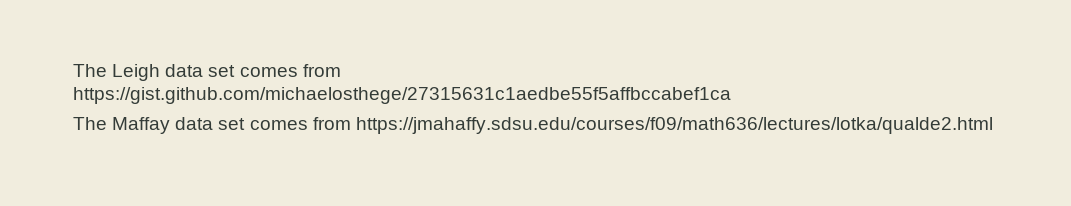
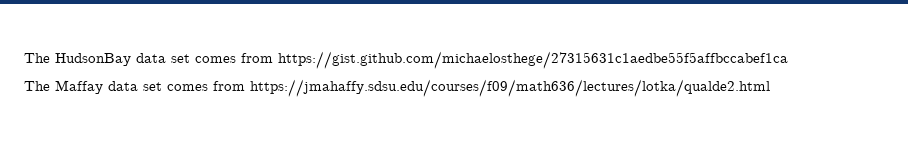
- The Leigh data set comes from https://gist.github.com/michaelosthege/27315631c1aedbe55f5affbccabef1ca
+ The HudsonBay data set comes from https://gist.github.com/michaelosthege/27315631c1aedbe55f5affbccabef1ca

